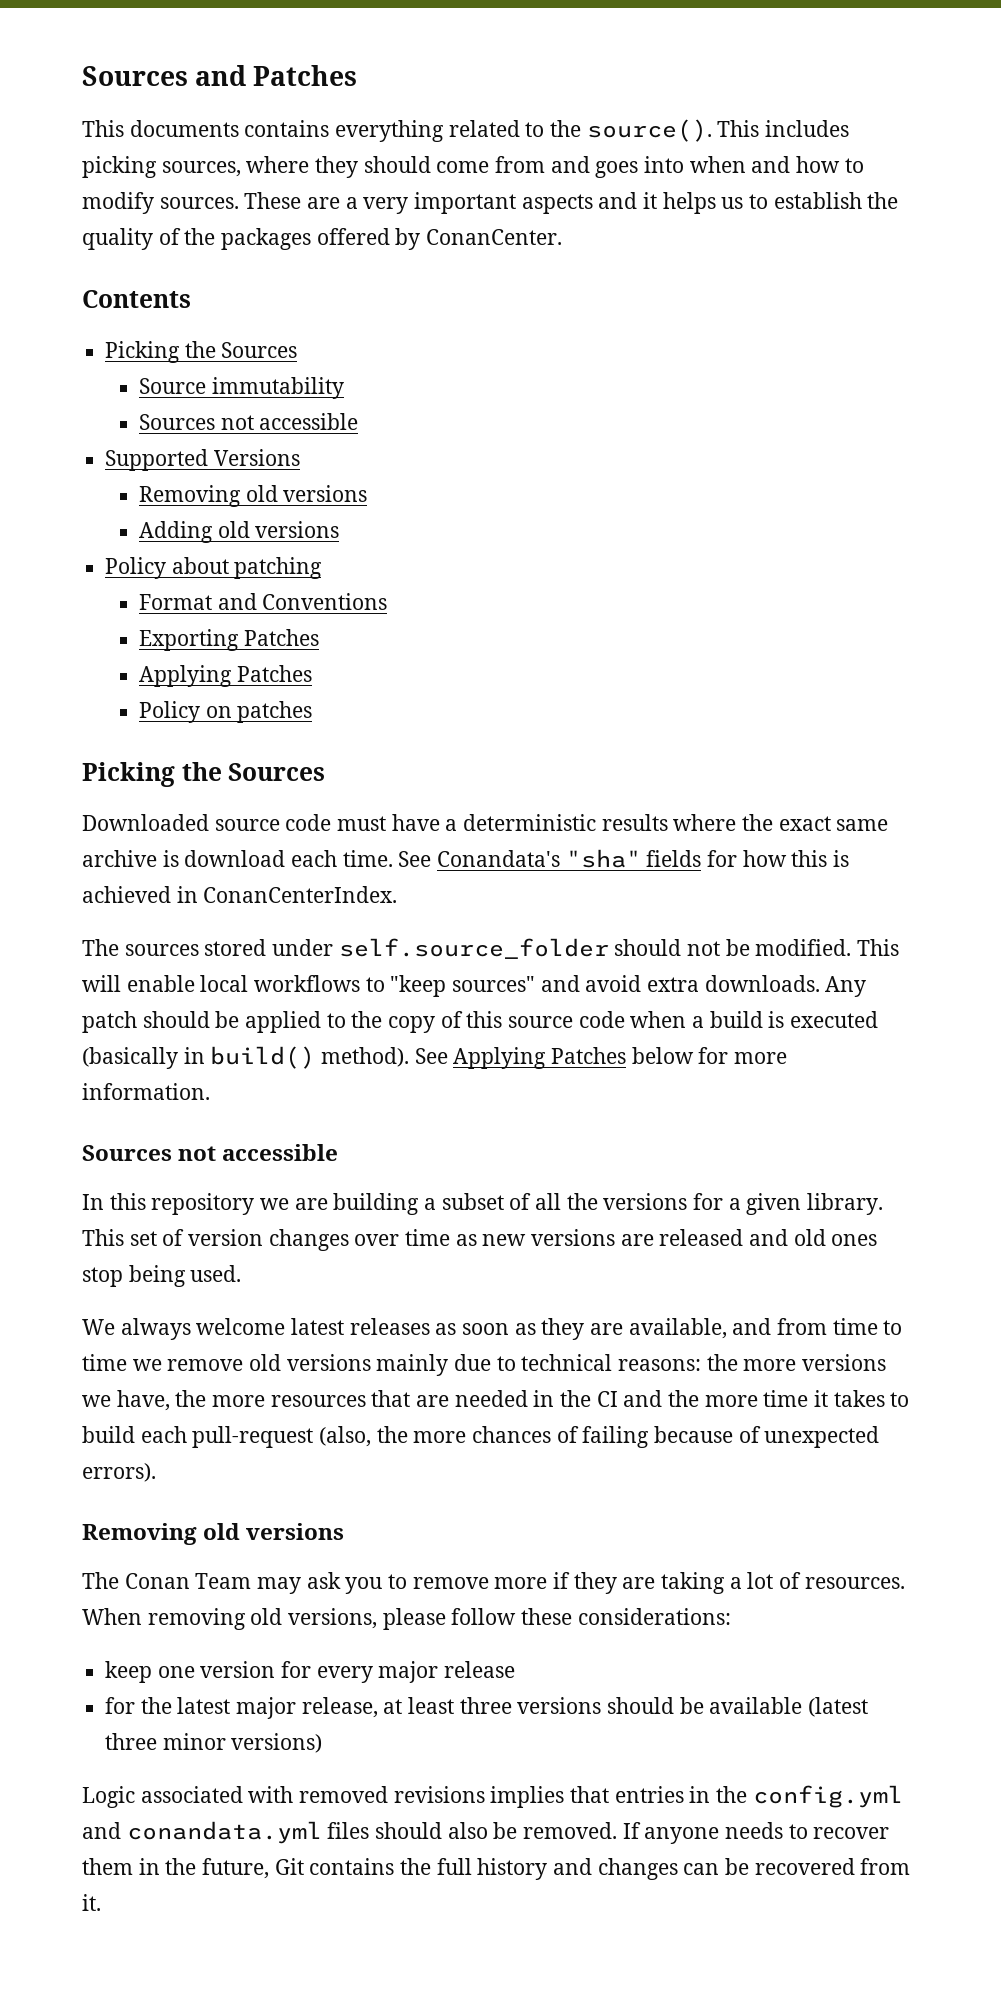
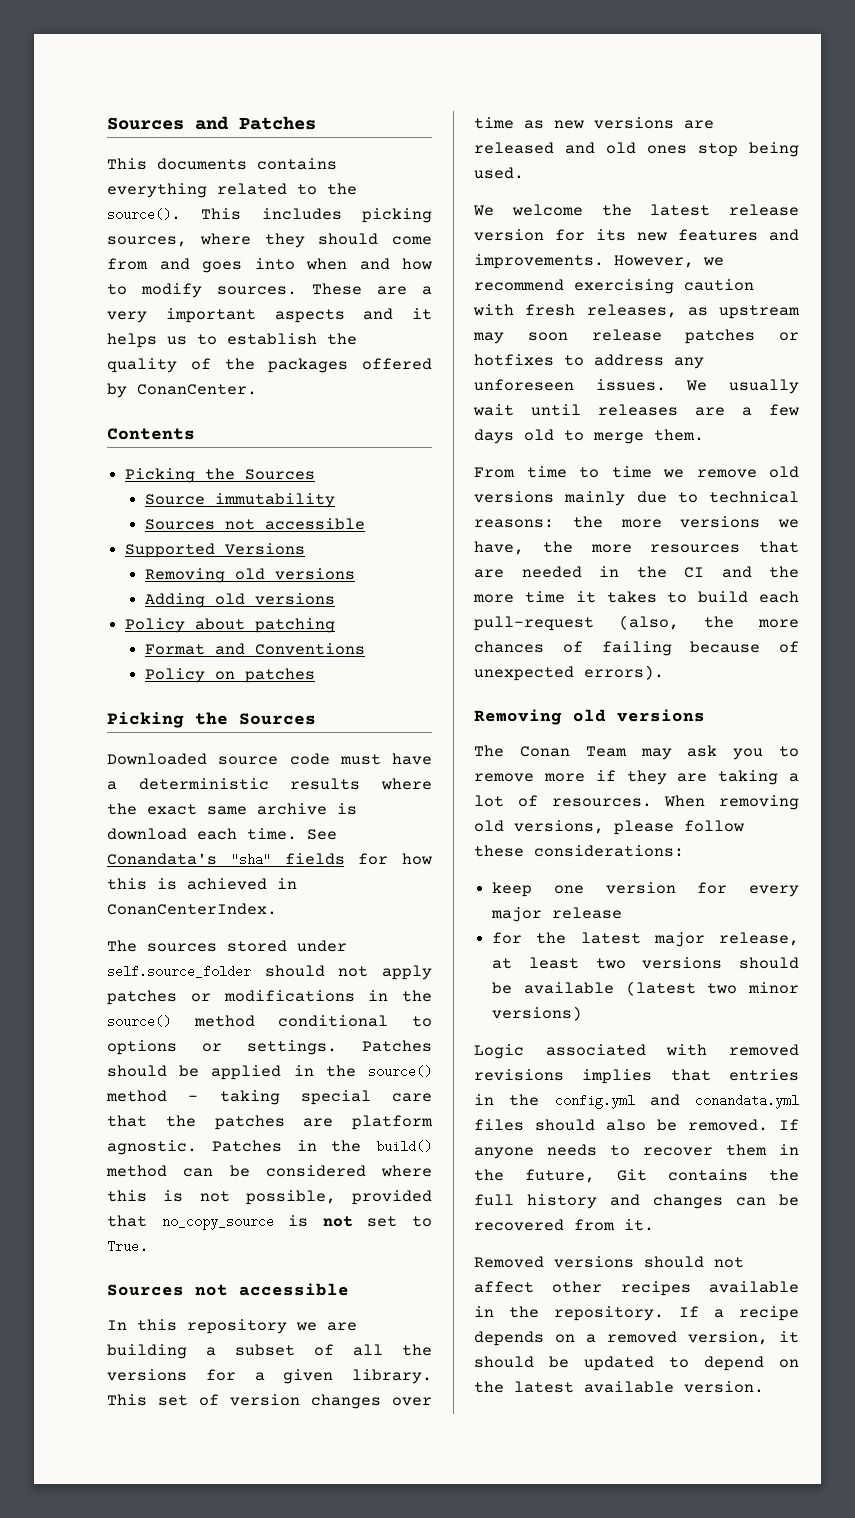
- Exporting Patches
- Applying Patches
- The sources stored under self.source_folder should not be modified. This will enable local workflows to "keep sources" and avoid extra downloads. Any patch should be applied to the copy of this source code when a build is executed (basically in build() method). See Applying Patches below for more information.
+ The sources stored under self.source_folder should not apply patches or modifications in the source() method conditional to options or settings. Patches should be applied in the source() method - taking special care that the patches are platform agnostic. Patches in the build() method can be considered where this is not possible, provided that no_copy_source is not set to True.
- We always welcome latest releases as soon as they are available, and from time to time we remove old versions mainly due to technical reasons: the more versions we have, the more resources that are needed in the CI and the more time it takes to build each pull-request (also, the more chances of failing because of unexpected errors).
+ We welcome the latest release version for its new features and improvements. However, we recommend exercising caution with fresh releases, as upstream may soon release patches or hotfixes to address any unforeseen issues. We usually wait until releases are a few days old to merge them.
+ From time to time we remove old versions mainly due to technical reasons: the more versions we have, the more resources that are needed in the CI and the more time it takes to build each pull-request (also, the more chances of failing because of unexpected errors).
- for the latest major release, at least three versions should be available (latest three minor versions)
+ for the latest major release, at least two versions should be available (latest two minor versions)
+ Removed versions should not affect other recipes available in the repository. If a recipe depends on a removed version, it should be updated to depend on the latest available version.

